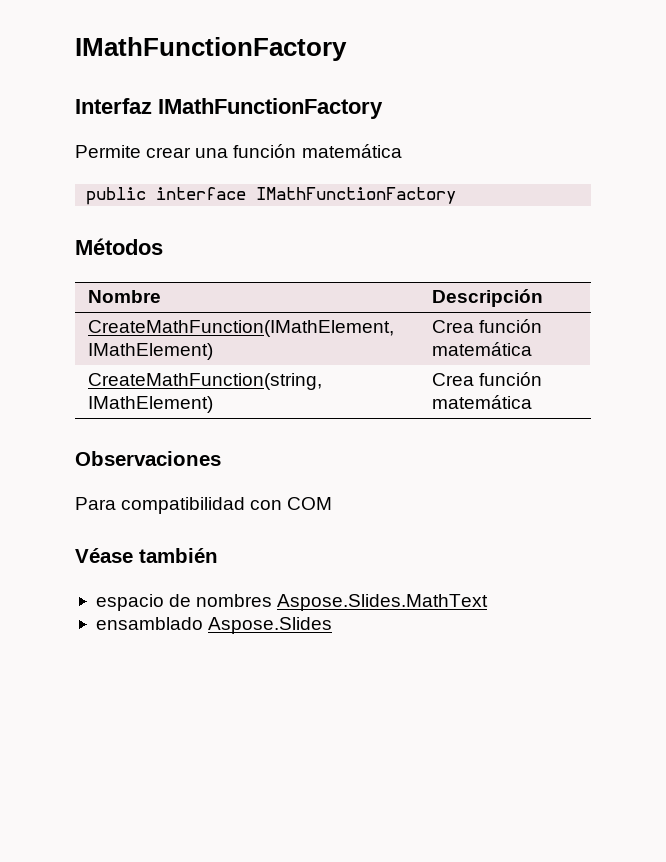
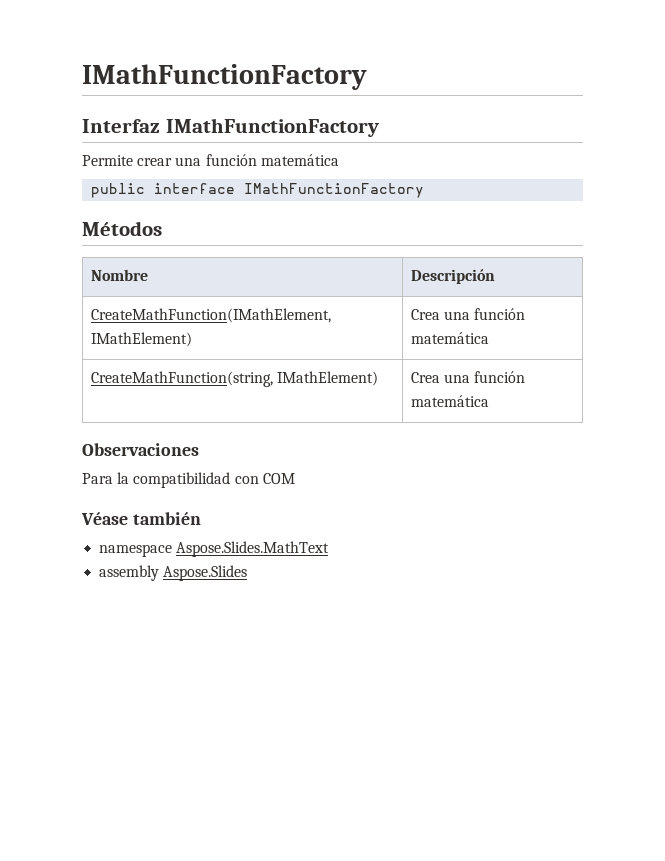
- CreateMathFunction(IMathElement, IMathElement) | Crea función matemática
+ CreateMathFunction(IMathElement, IMathElement) | Crea una función matemática
- CreateMathFunction(string, IMathElement) | Crea función matemática
+ CreateMathFunction(string, IMathElement) | Crea una función matemática
- Para compatibilidad con COM
+ Para la compatibilidad con COM
- espacio de nombres Aspose.Slides.MathText
+ namespace Aspose.Slides.MathText
- ensamblado Aspose.Slides
+ assembly Aspose.Slides

